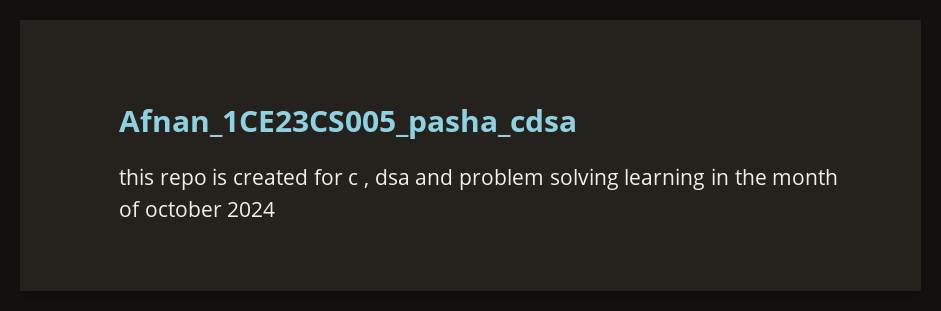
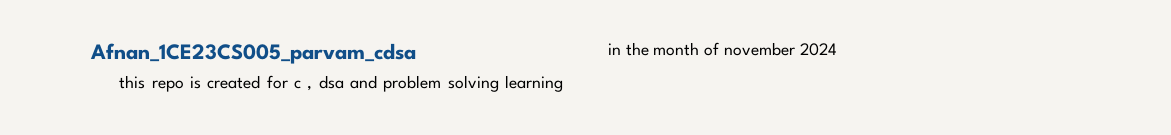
- Afnan_1CE23CS005_pasha_cdsa
+ Afnan_1CE23CS005_parvam_cdsa
- this repo is created for c , dsa and problem solving learning in the month of october 2024
+ this repo is created for c , dsa and problem solving learning in the month of november 2024

